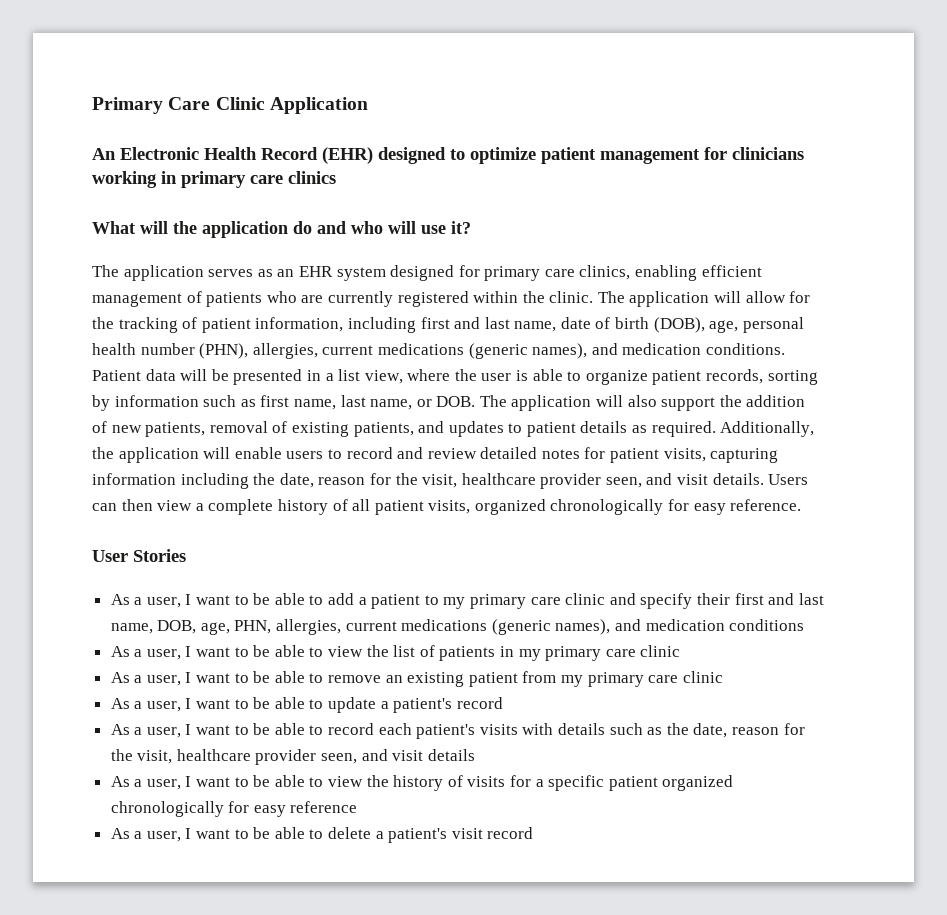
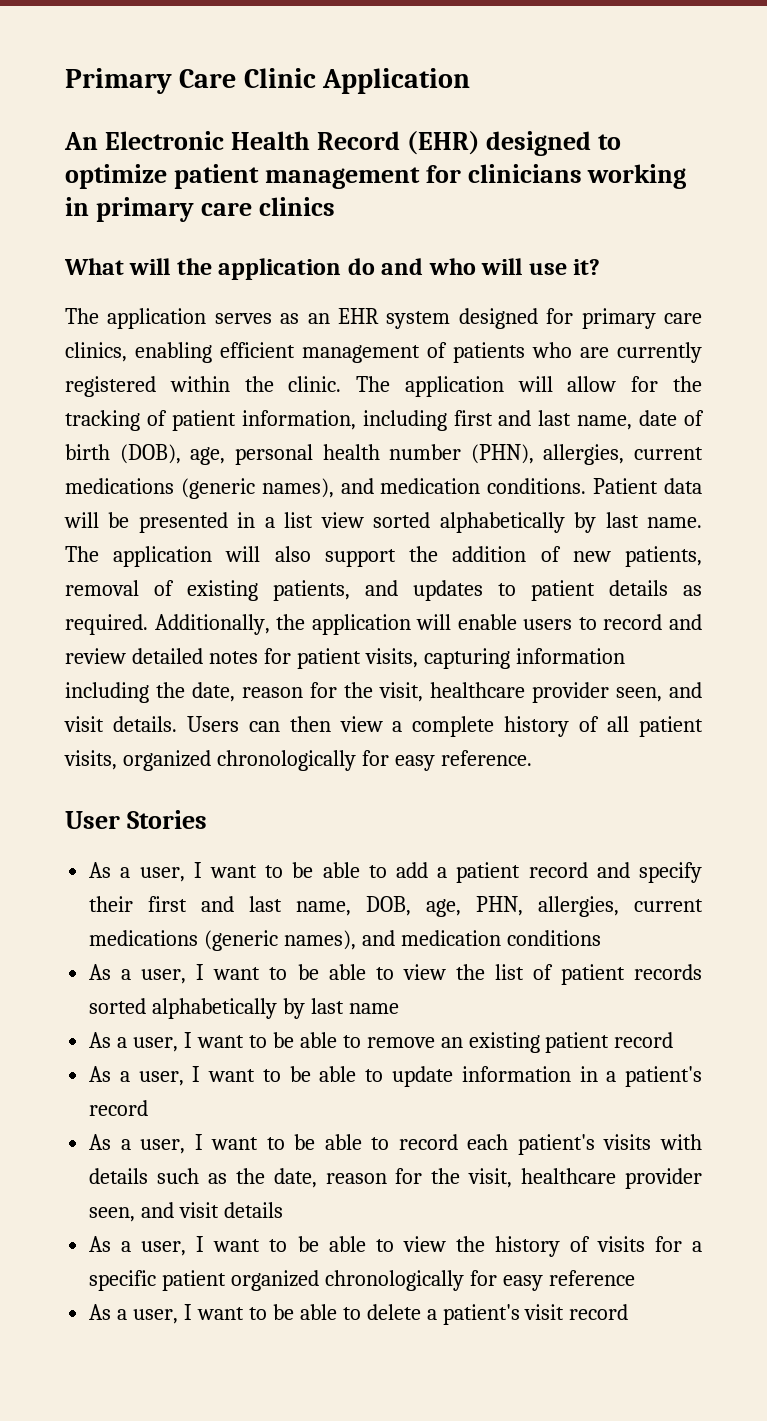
- Patient data will be presented in a list view, where the user is able to organize patient records, sorting by information such as first name, last name, or DOB. The application will also support the addition of new patients, removal of existing patients, and updates to patient details as required.
+ Patient data will be presented in a list view sorted alphabetically by last name. The application will also support the addition of new patients, removal of existing patients, and updates to patient details as required.
- As a user, I want to be able to add a patient to my primary care clinic and specify their first and last name, DOB, age, PHN, allergies, current medications (generic names), and medication conditions
+ As a user, I want to be able to add a patient record and specify their first and last name, DOB, age, PHN, allergies, current medications (generic names), and medication conditions
- As a user, I want to be able to view the list of patients in my primary care clinic
+ As a user, I want to be able to view the list of patient records sorted alphabetically by last name
- As a user, I want to be able to remove an existing patient from my primary care clinic
+ As a user, I want to be able to remove an existing patient record
- As a user, I want to be able to update a patient's record
+ As a user, I want to be able to update information in a patient's record

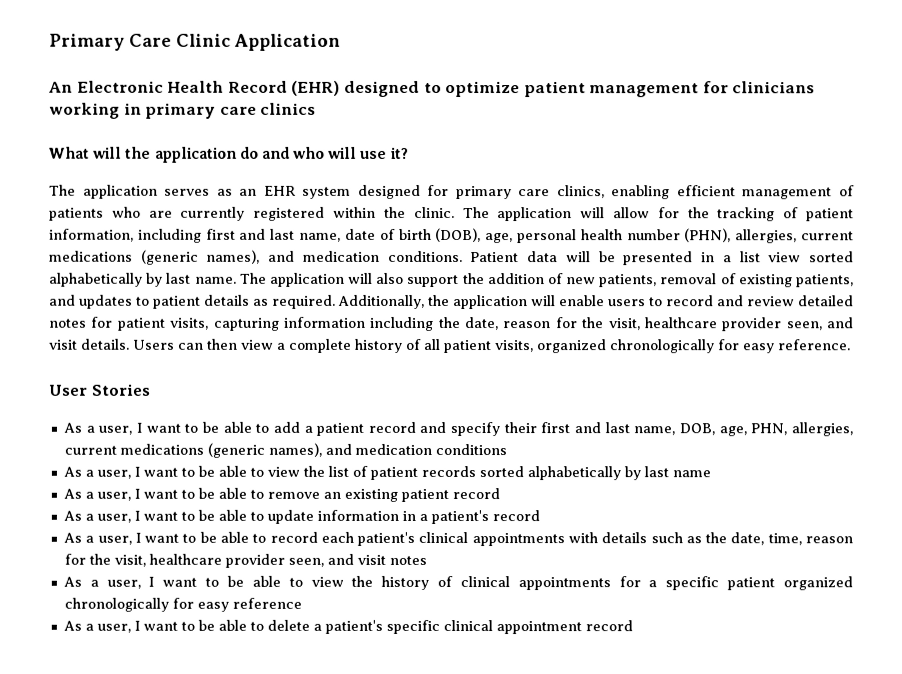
- As a user, I want to be able to record each patient's visits with details such as the date, reason for the visit, healthcare provider seen, and visit details
+ As a user, I want to be able to record each patient's clinical appointments with details such as the date, time, reason for the visit, healthcare provider seen, and visit notes
- As a user, I want to be able to view the history of visits for a specific patient organized chronologically for easy reference
+ As a user, I want to be able to view the history of clinical appointments for a specific patient organized chronologically for easy reference
- As a user, I want to be able to delete a patient's visit record
+ As a user, I want to be able to delete a patient's specific clinical appointment record

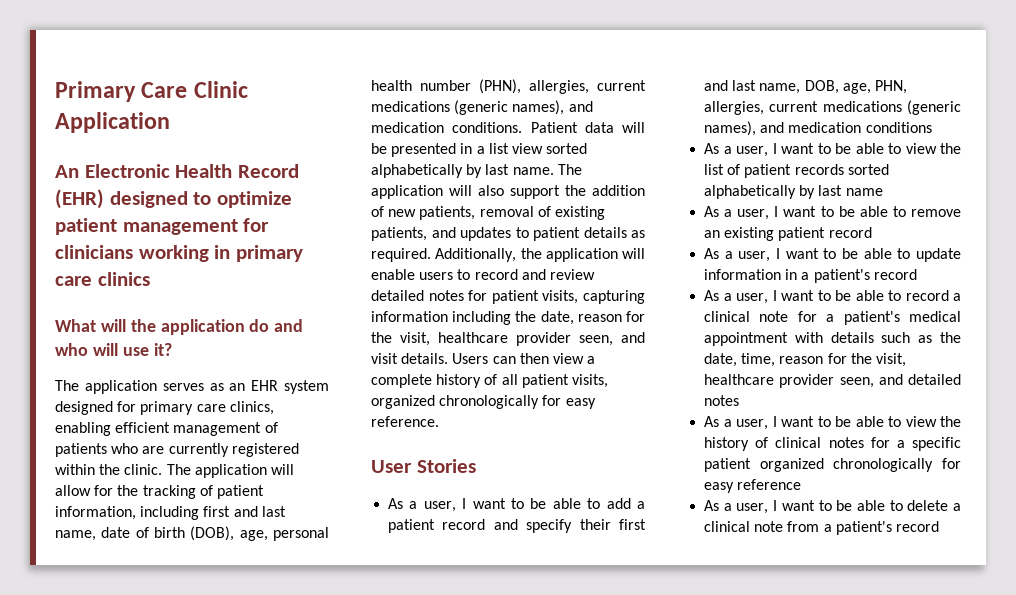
- As a user, I want to be able to record each patient's clinical appointments with details such as the date, time, reason for the visit, healthcare provider seen, and visit notes
+ As a user, I want to be able to record a clinical note for a patient's medical appointment with details such as the date, time, reason for the visit, healthcare provider seen, and detailed notes
- As a user, I want to be able to view the history of clinical appointments for a specific patient organized chronologically for easy reference
+ As a user, I want to be able to view the history of clinical notes for a specific patient organized chronologically for easy reference
- As a user, I want to be able to delete a patient's specific clinical appointment record
+ As a user, I want to be able to delete a clinical note from a patient's record

